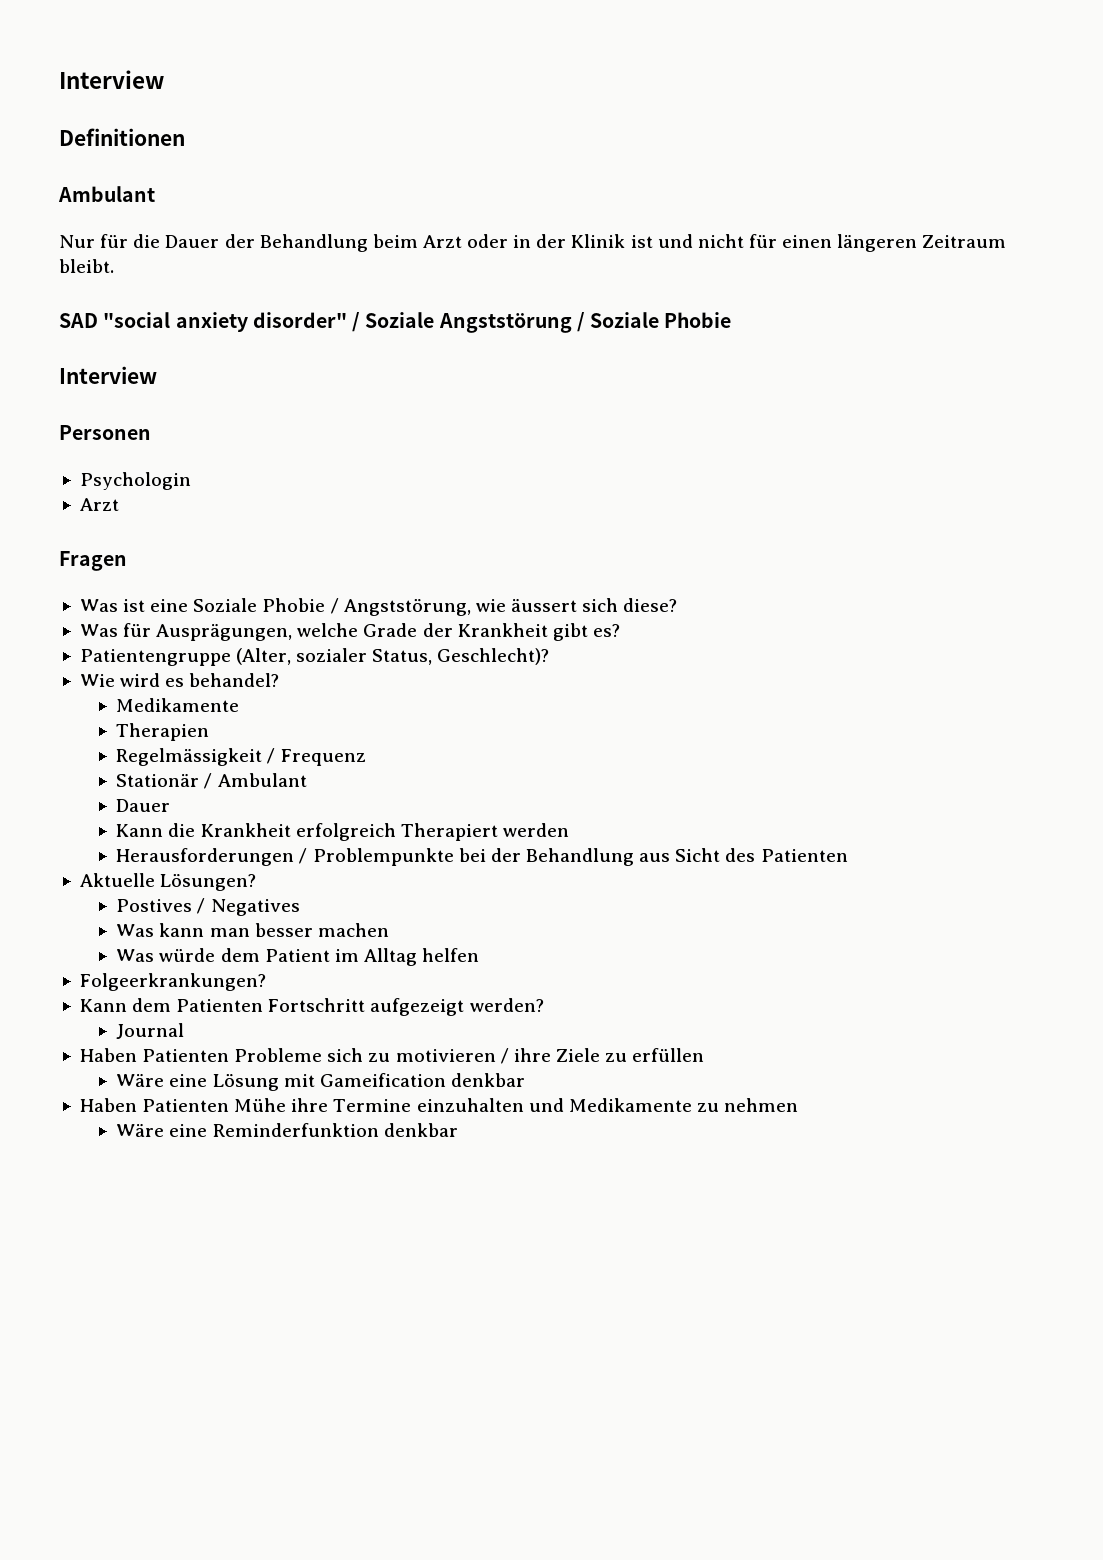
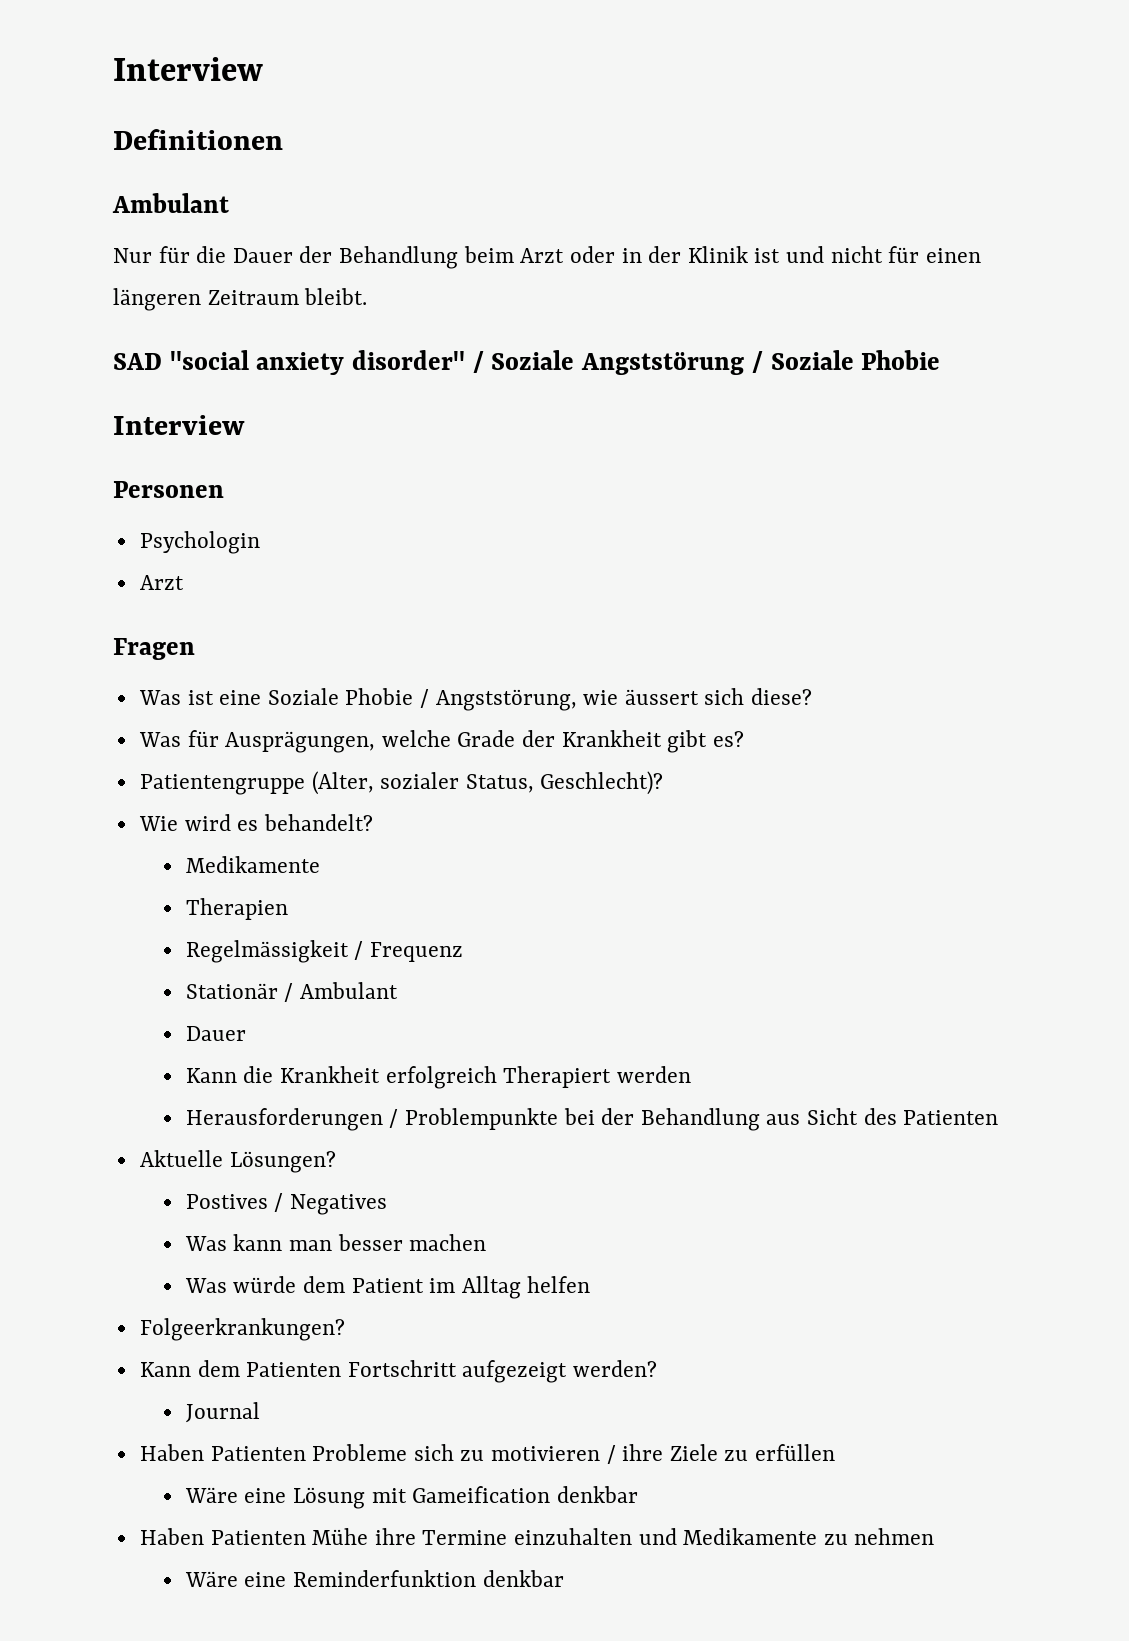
- Wie wird es behandel?
+ Wie wird es behandelt?

